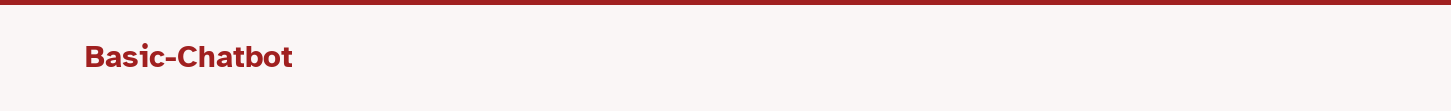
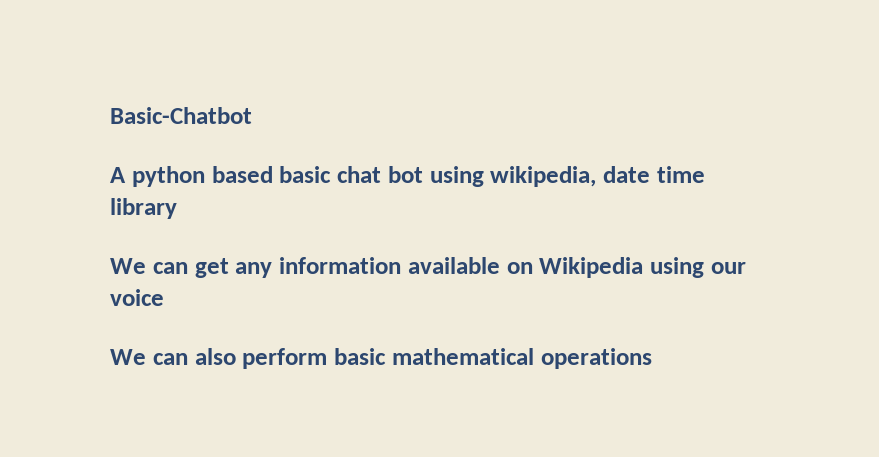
+ A python based basic chat bot using wikipedia, date time library
+ We can get any information available on Wikipedia using our voice
+ We can also perform basic mathematical operations

